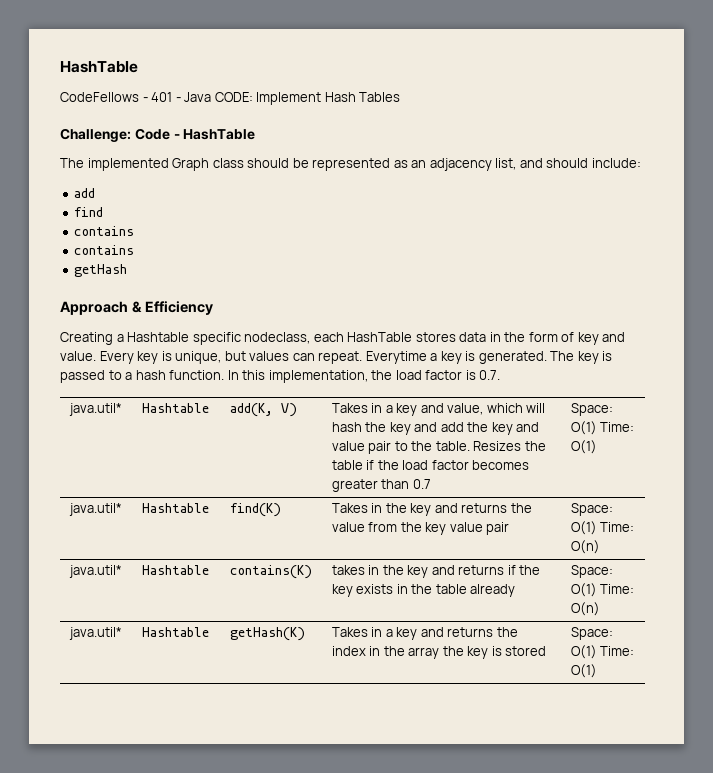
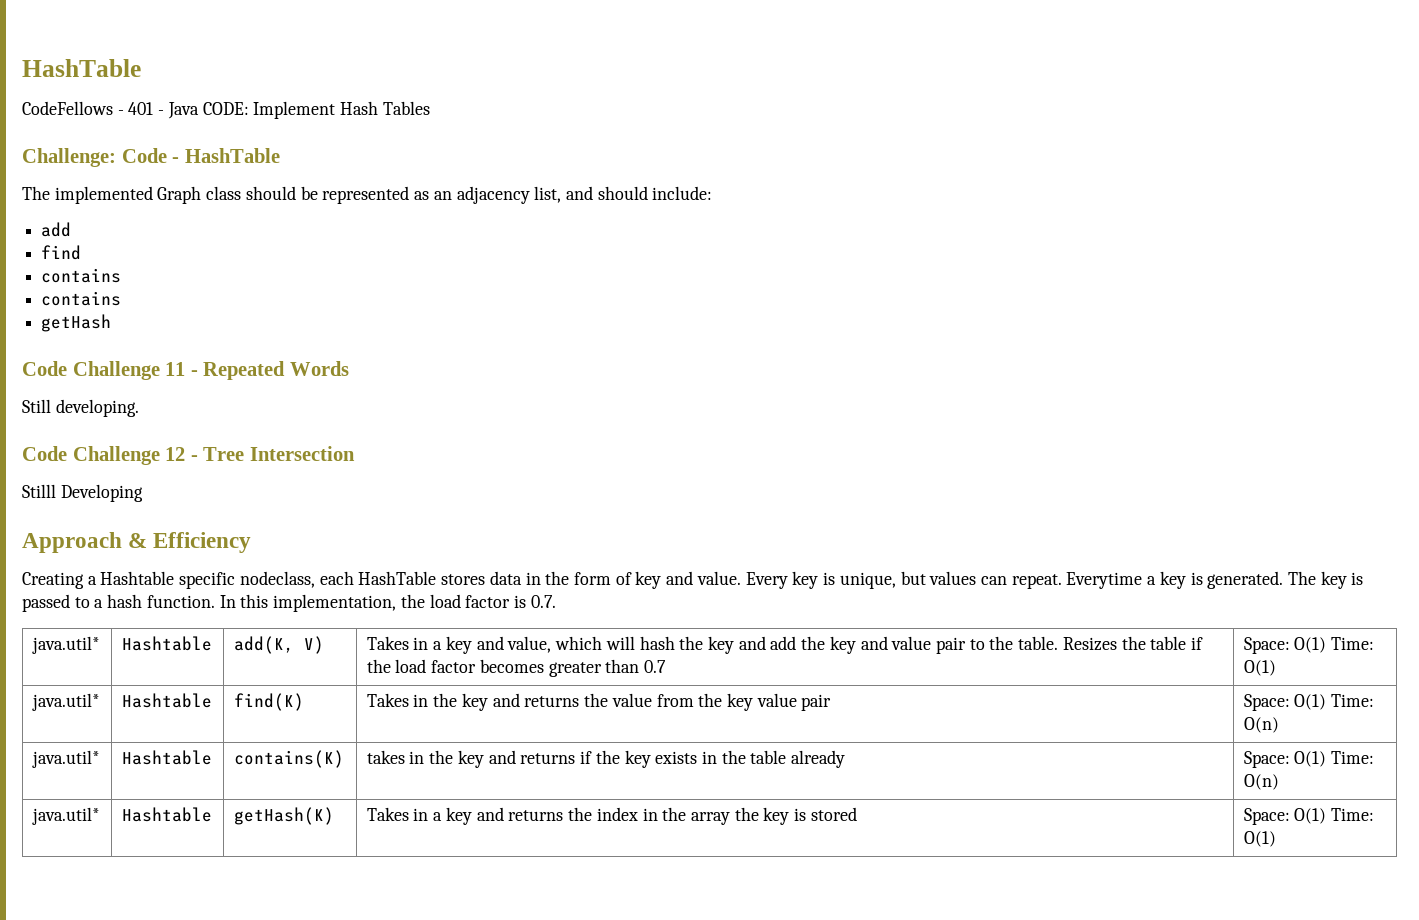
+ Code Challenge 11 - Repeated Words
+ Still developing.
+ Code Challenge 12 - Tree Intersection
+ Stilll Developing

